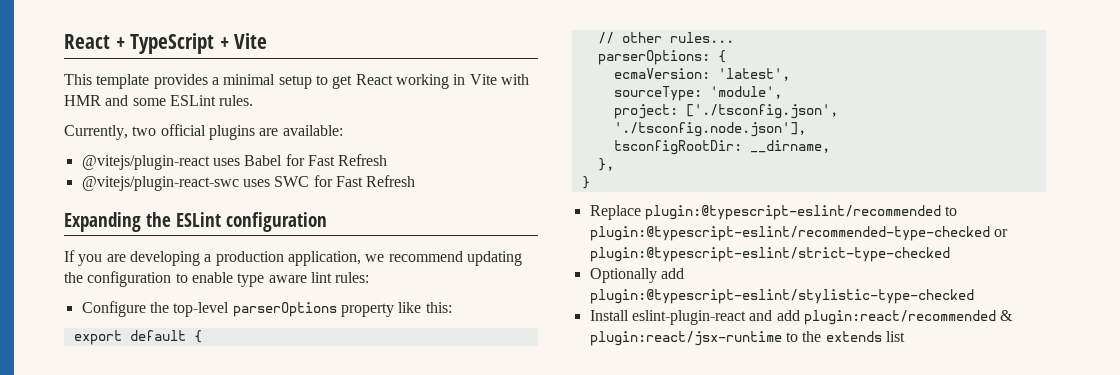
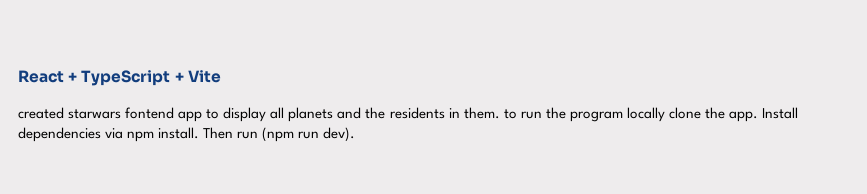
- This template provides a minimal setup to get React working in Vite with HMR and some ESLint rules.
- Currently, two official plugins are available:
- @vitejs/plugin-react uses Babel for Fast Refresh
- @vitejs/plugin-react-swc uses SWC for Fast Refresh
- Expanding the ESLint configuration
- If you are developing a production application, we recommend updating the configuration to enable type aware lint rules:
- Configure the top-level parserOptions property like this:
- export default {
- // other rules...
- parserOptions: {
- ecmaVersion: 'latest',
- sourceType: 'module',
- project: ['./tsconfig.json', './tsconfig.node.json'],
- tsconfigRootDir: __dirname,
- },
- }
- Replace plugin:@typescript-eslint/recommended to plugin:@typescript-eslint/recommended-type-checked or plugin:@typescript-eslint/strict-type-checked
- Optionally add plugin:@typescript-eslint/stylistic-type-checked
- Install eslint-plugin-react and add plugin:react/recommended & plugin:react/jsx-runtime to the extends list
+ created starwars fontend app to display all planets and the residents in them. to run the program locally clone the app. Install dependencies via npm install. Then run (npm run dev).

